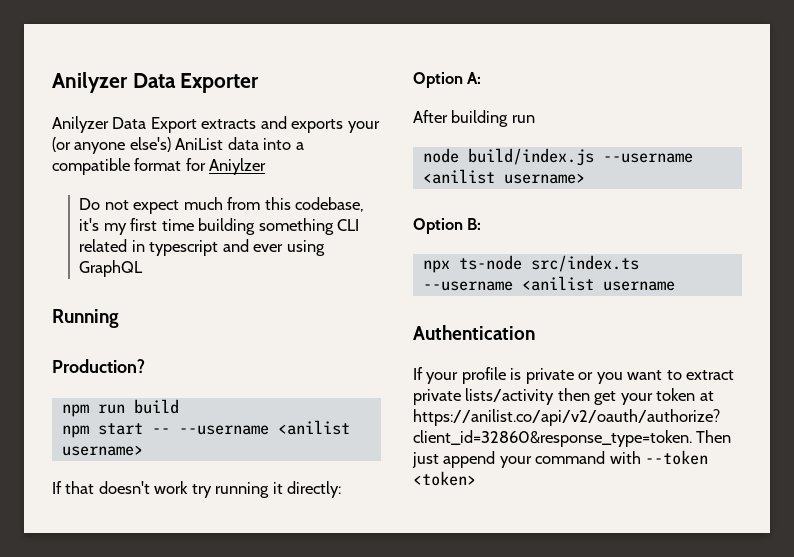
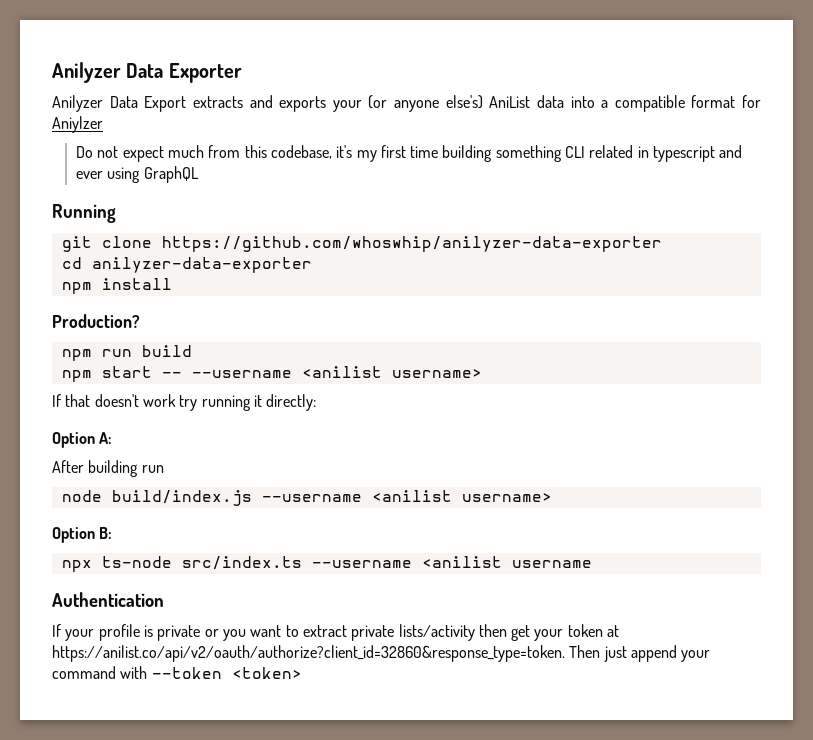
+ git clone https://github.com/whoswhip/anilyzer-data-exporter
+ cd anilyzer-data-exporter
+ npm install

